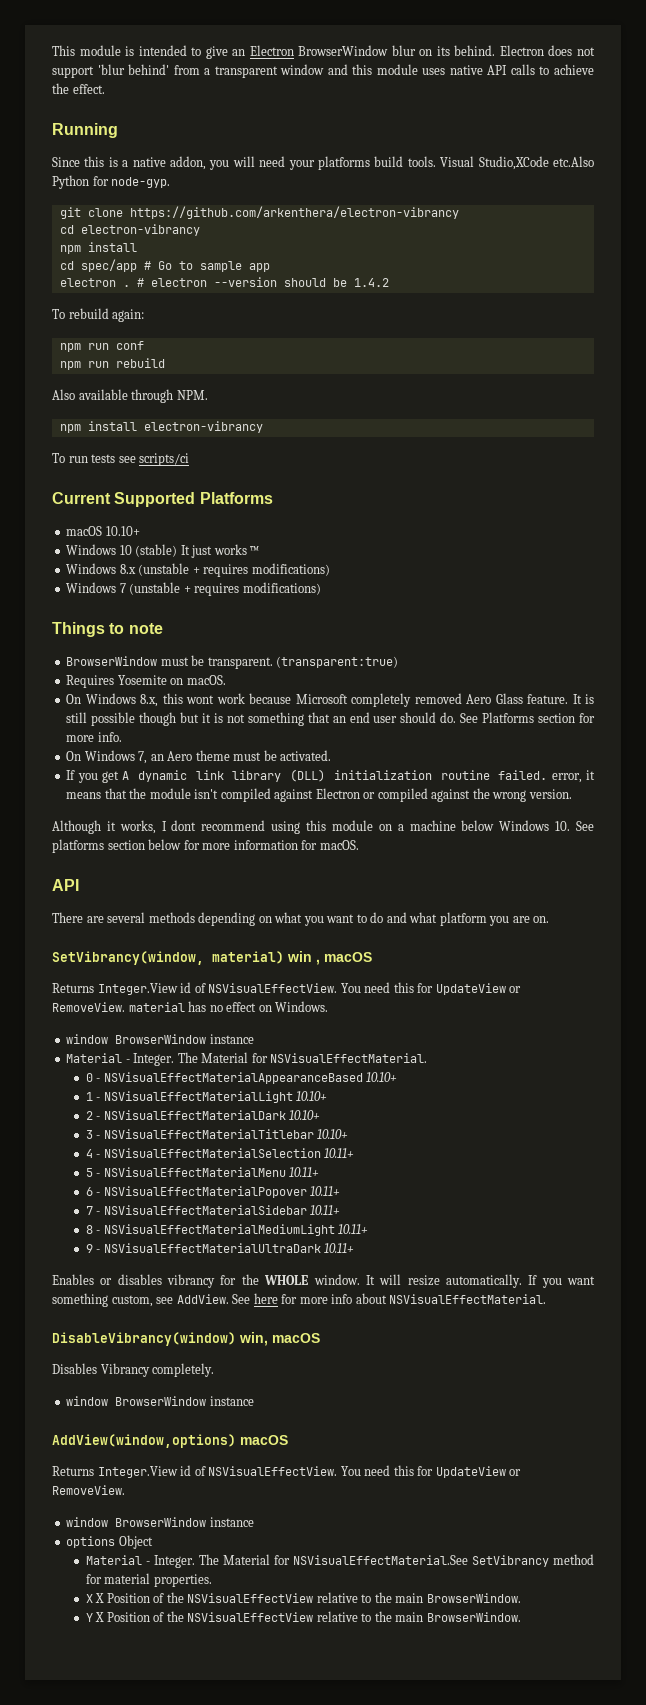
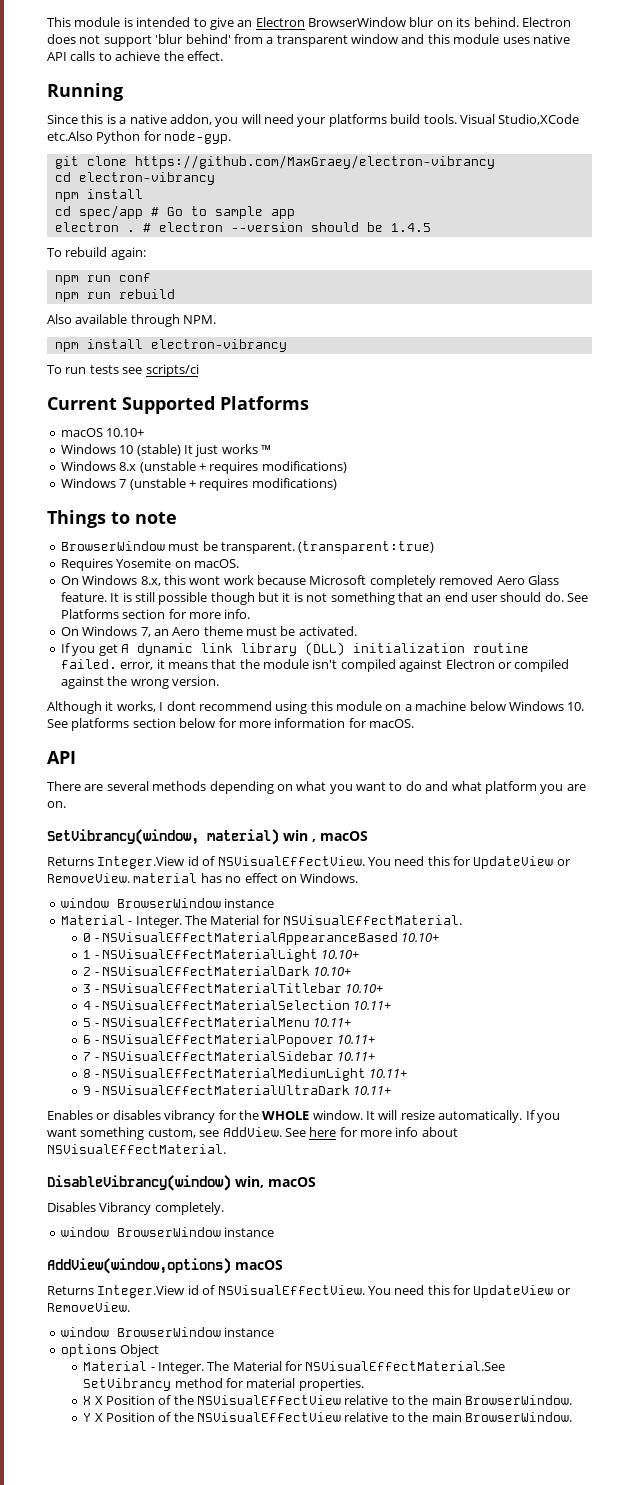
- git clone https://github.com/arkenthera/electron-vibrancy
+ git clone https://github.com/MaxGraey/electron-vibrancy
- # electron --version should be 1.4.2
+ # electron --version should be 1.4.5

